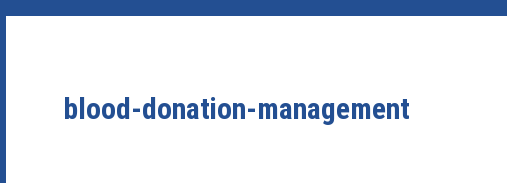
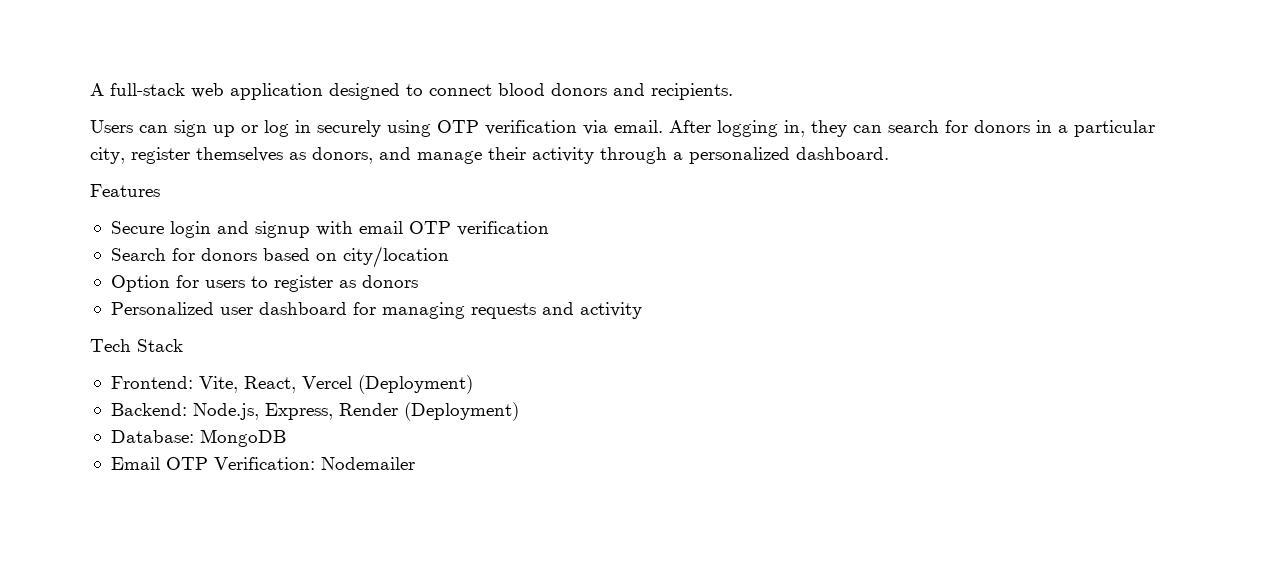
- blood-donation-management
+ A full-stack web application designed to connect blood donors and recipients.
+ Users can sign up or log in securely using OTP verification via email. After logging in, they can search for donors in a particular city, register themselves as donors, and manage their activity through a personalized dashboard.
+ Features
+ Secure login and signup with email OTP verification
+ Search for donors based on city/location
+ Option for users to register as donors
+ Personalized user dashboard for managing requests and activity
+ Tech Stack
+ Frontend: Vite, React, Vercel (Deployment)
+ Backend: Node.js, Express, Render (Deployment)
+ Database: MongoDB
+ Email OTP Verification: Nodemailer

